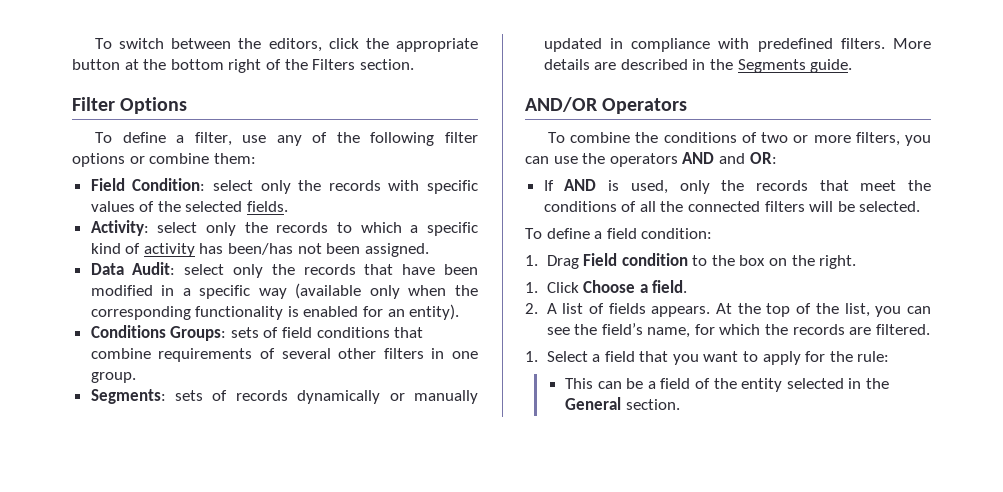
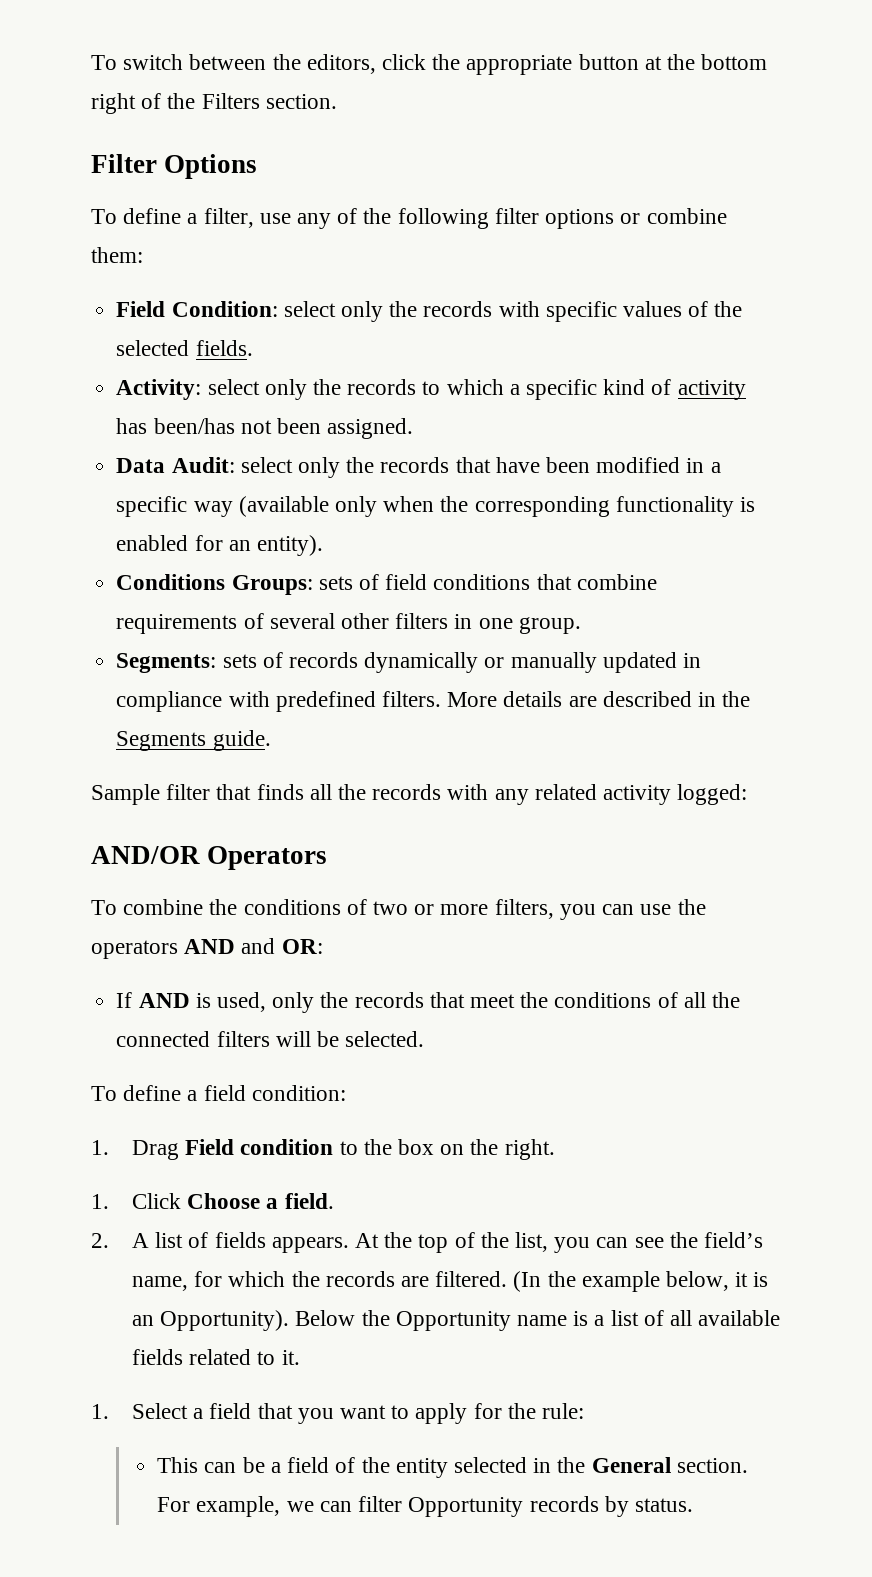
+ Sample filter that finds all the records with any related activity logged:
+ (In the example below, it is an Opportunity). Below the Opportunity name is a list of all available fields related to it.
+ For example, we can filter Opportunity records by status.

